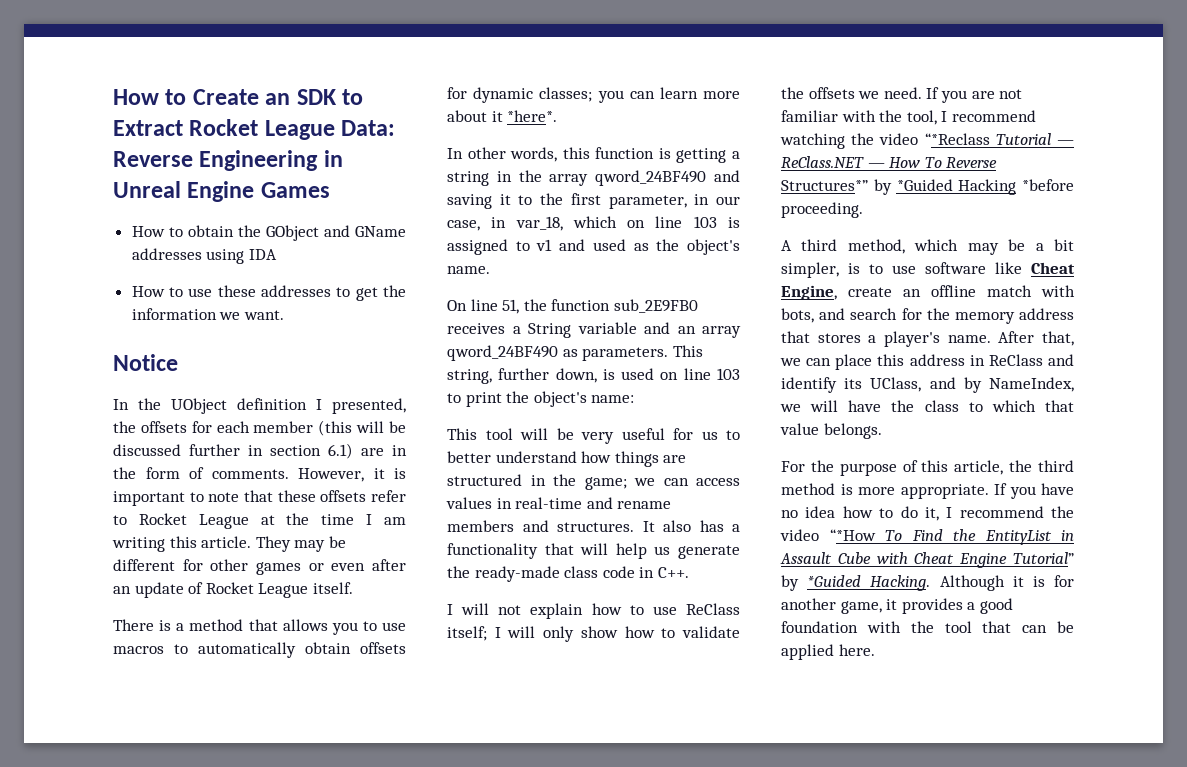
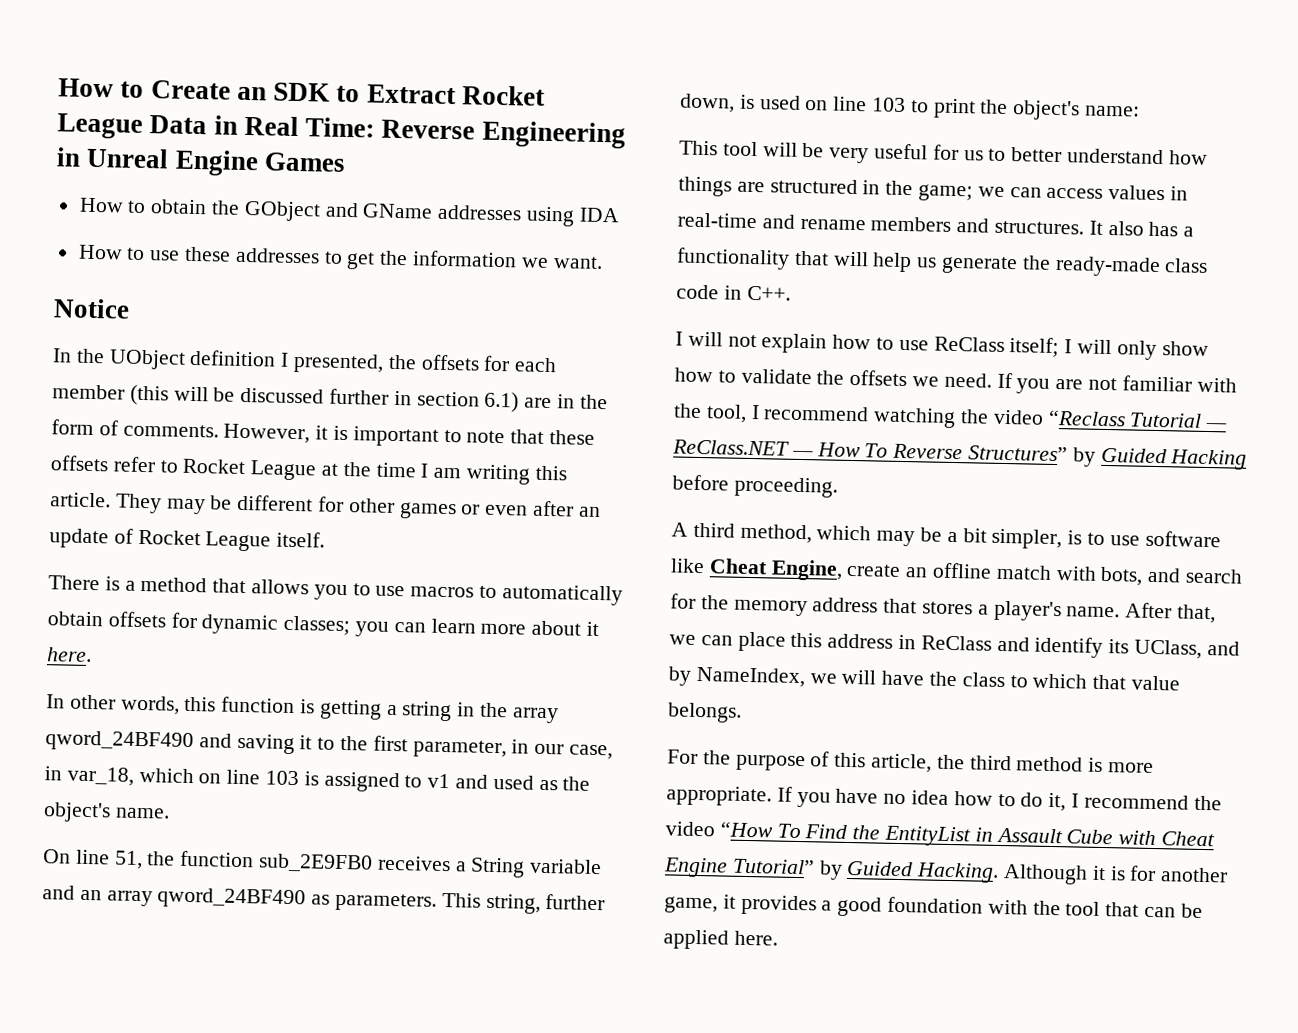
- How to Create an SDK to Extract Rocket League Data: Reverse Engineering in Unreal Engine Games
+ How to Create an SDK to Extract Rocket League Data in Real Time: Reverse Engineering in Unreal Engine Games
- There is a method that allows you to use macros to automatically obtain offsets for dynamic classes; you can learn more about it *here*.
+ There is a method that allows you to use macros to automatically obtain offsets for dynamic classes; you can learn more about it here.
- If you are not familiar with the tool, I recommend watching the video “*Reclass Tutorial — ReClass.NET — How To Reverse Structures*” by *Guided Hacking *before proceeding.
+ If you are not familiar with the tool, I recommend watching the video “Reclass Tutorial — ReClass.NET — How To Reverse Structures” by Guided Hacking before proceeding.
- If you have no idea how to do it, I recommend the video “*How To Find the EntityList in Assault Cube with Cheat Engine Tutorial” by *Guided Hacking.
+ If you have no idea how to do it, I recommend the video “How To Find the EntityList in Assault Cube with Cheat Engine Tutorial” by Guided Hacking.

